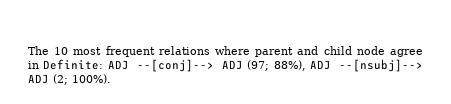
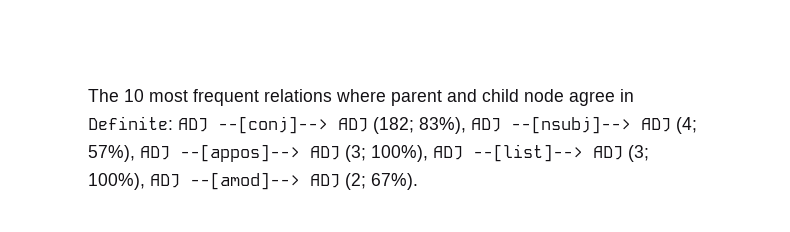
- The 10 most frequent relations where parent and child node agree in Definite: ADJ --[conj]--> ADJ (97; 88%), ADJ --[nsubj]--> ADJ (2; 100%).
+ The 10 most frequent relations where parent and child node agree in Definite: ADJ --[conj]--> ADJ (182; 83%), ADJ --[nsubj]--> ADJ (4; 57%), ADJ --[appos]--> ADJ (3; 100%), ADJ --[list]--> ADJ (3; 100%), ADJ --[amod]--> ADJ (2; 67%).

